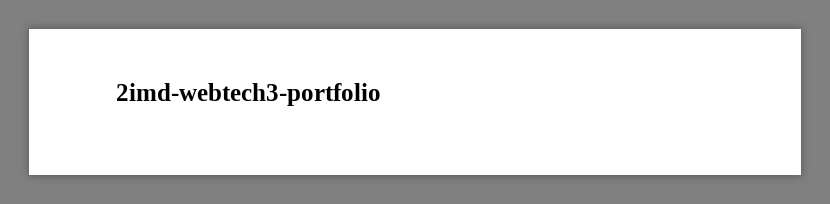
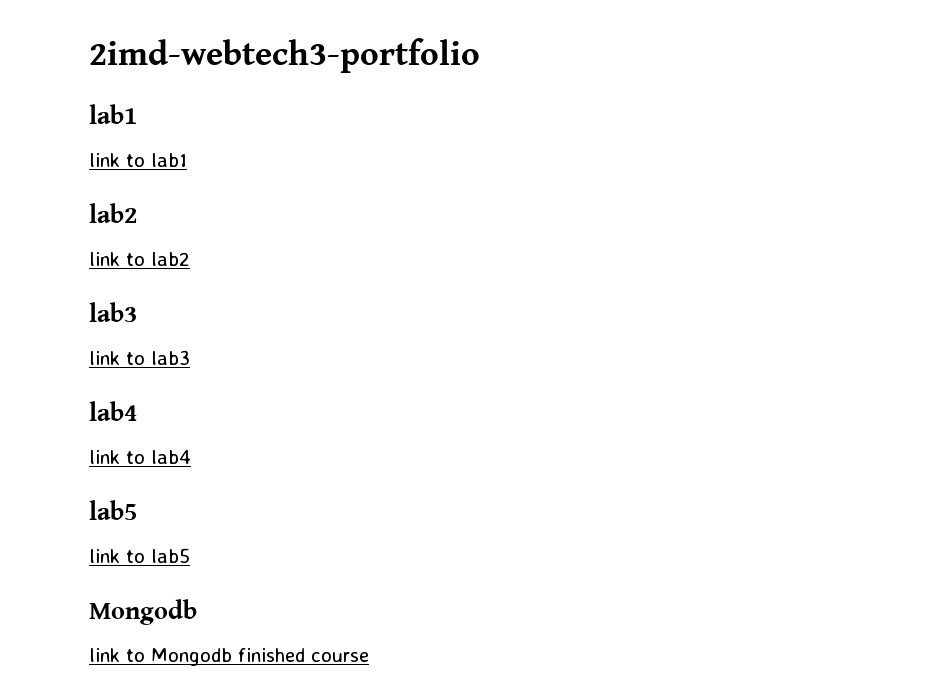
  2imd-webtech3-portfolio
+ lab1
+ link to lab1
+ lab2
+ link to lab2
+ lab3
+ link to lab3
+ lab4
+ link to lab4
+ lab5
+ link to lab5
+ Mongodb
+ link to Mongodb finished course

